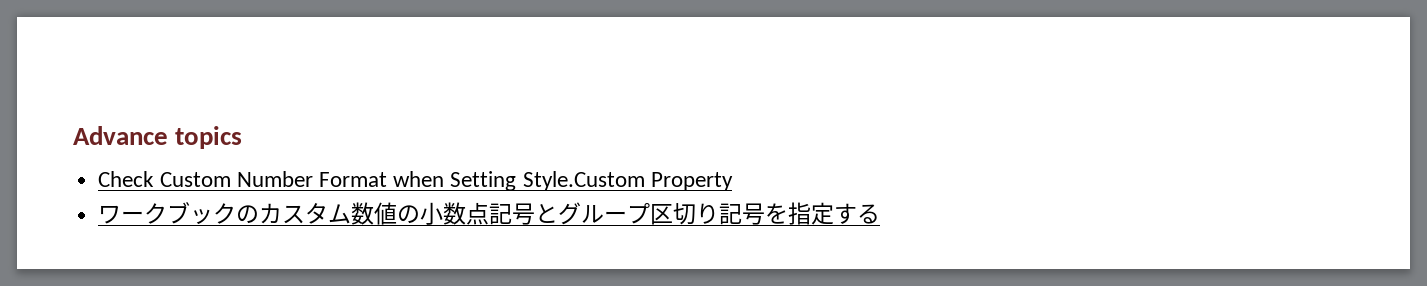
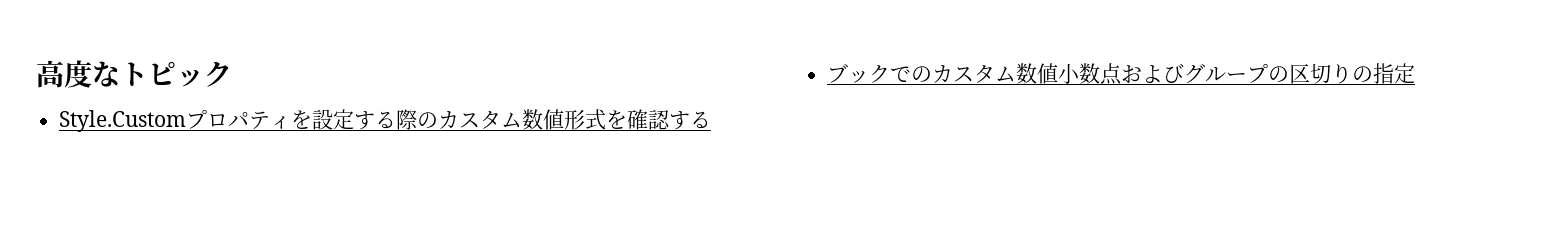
- Advance topics
- Check Custom Number Format when Setting Style.Custom Property
- ワークブックのカスタム数値の小数点記号とグループ区切り記号を指定する
+ 高度なトピック
+ Style.Customプロパティを設定する際のカスタム数値形式を確認する
+ ブックでのカスタム数値小数点およびグループの区切りの指定

